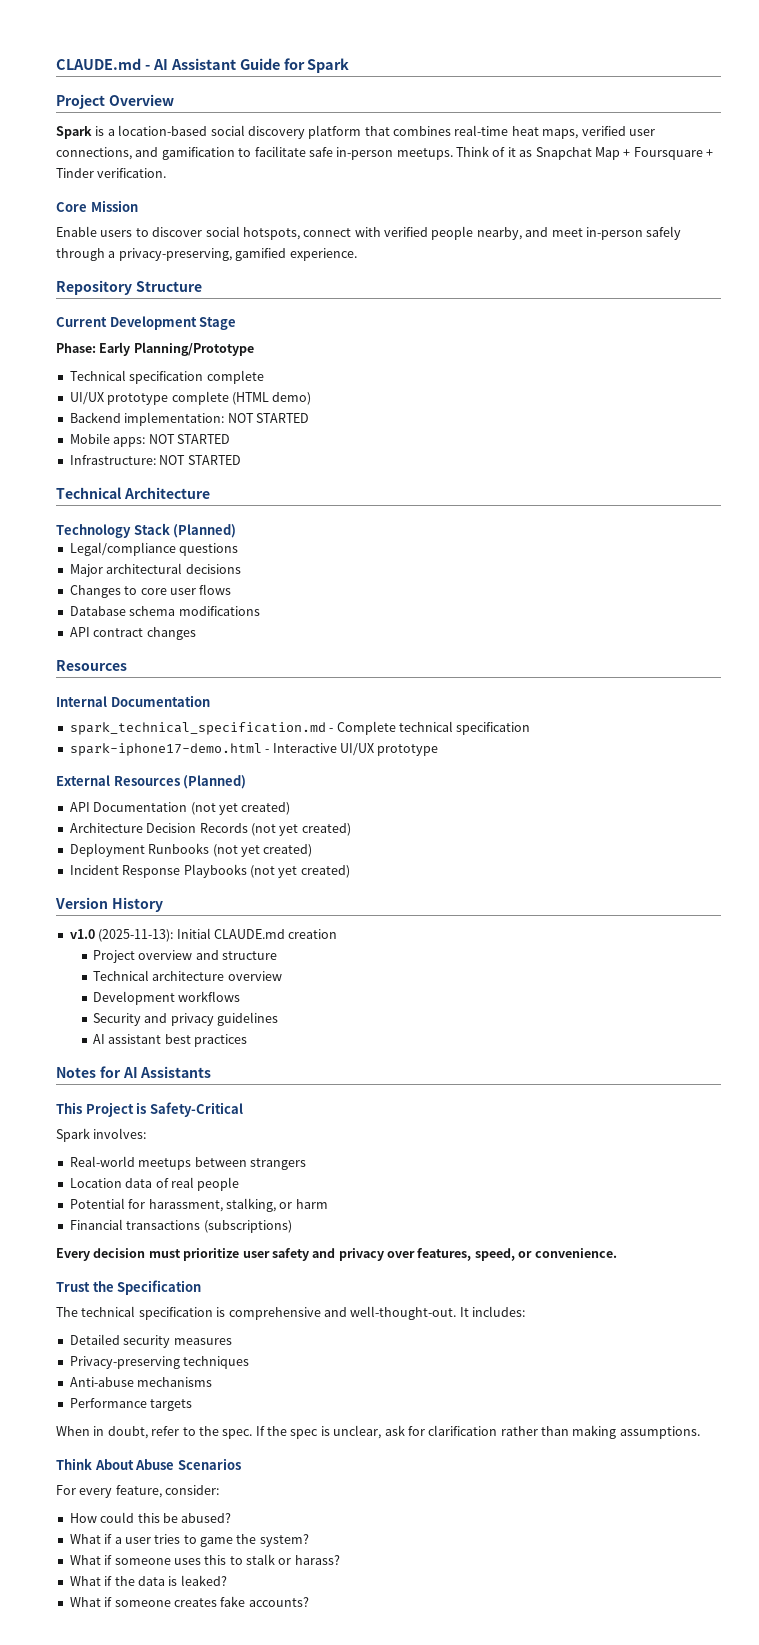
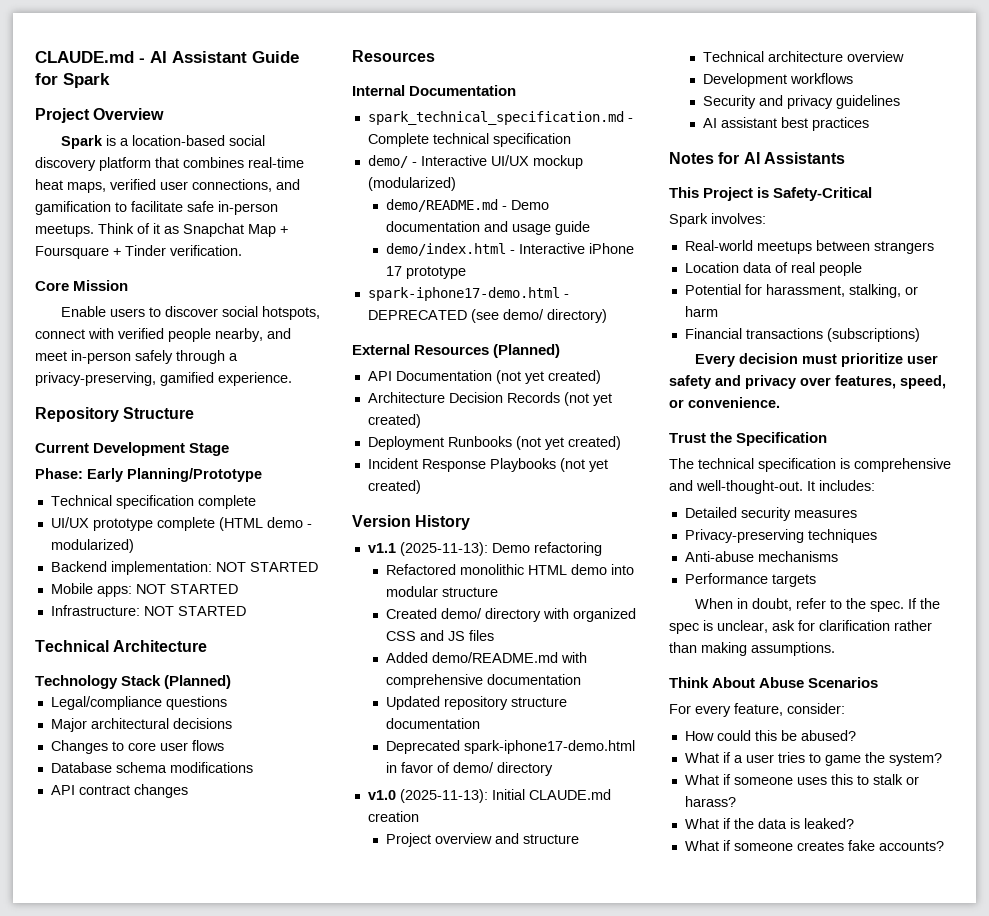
- UI/UX prototype complete (HTML demo)
+ UI/UX prototype complete (HTML demo - modularized)
- spark-iphone17-demo.html - Interactive UI/UX prototype
+ demo/ - Interactive UI/UX mockup (modularized)
+ demo/README.md - Demo documentation and usage guide
+ demo/index.html - Interactive iPhone 17 prototype
+ spark-iphone17-demo.html - DEPRECATED (see demo/ directory)
+ v1.1 (2025-11-13): Demo refactoring
+ Refactored monolithic HTML demo into modular structure
+ Created demo/ directory with organized CSS and JS files
+ Added demo/README.md with comprehensive documentation
+ Updated repository structure documentation
+ Deprecated spark-iphone17-demo.html in favor of demo/ directory

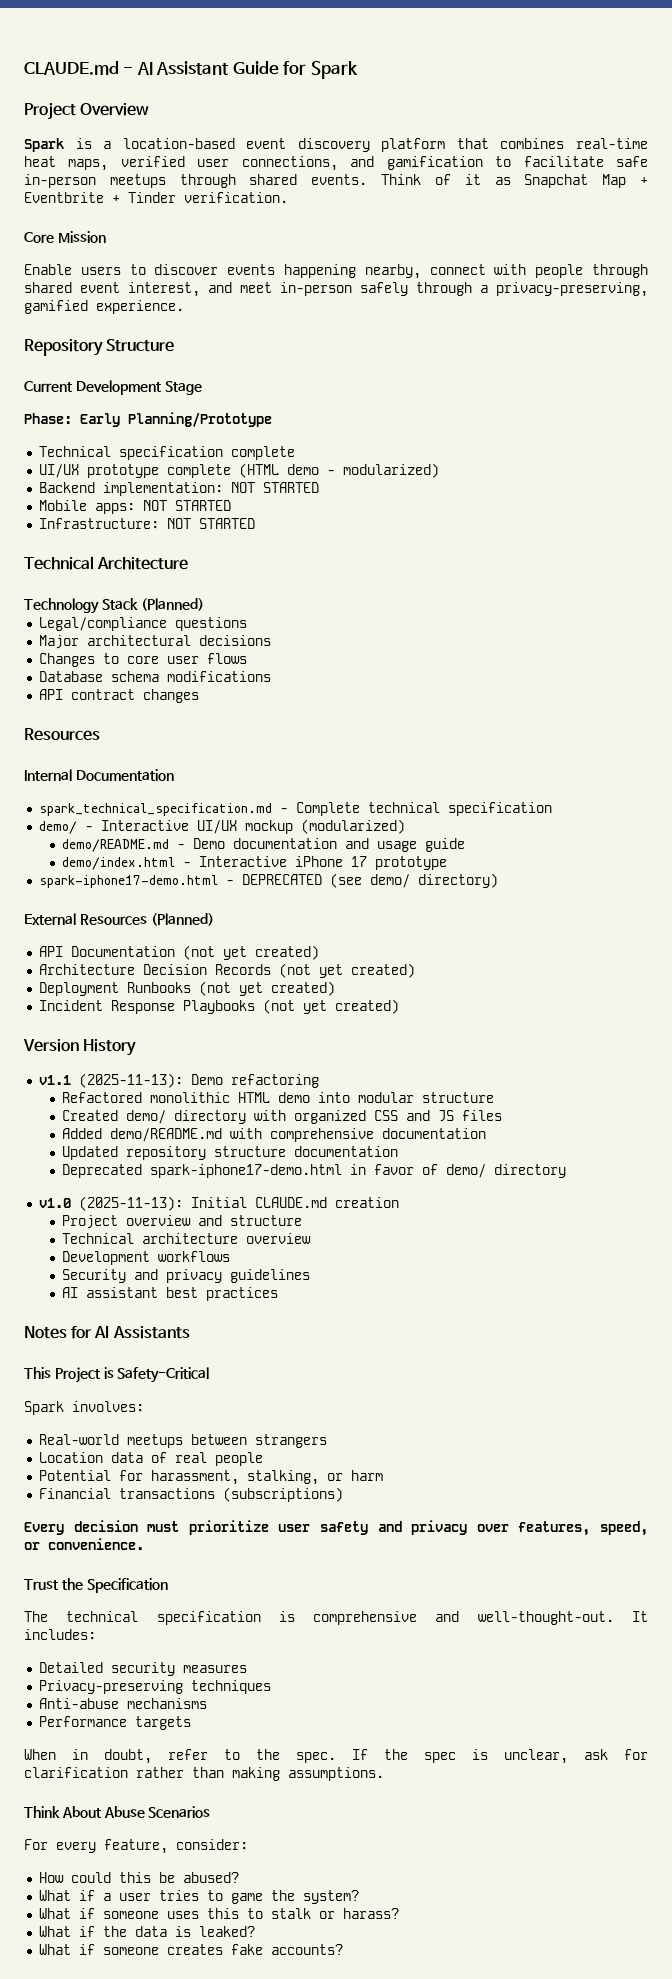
- Spark is a location-based social discovery platform that combines real-time heat maps, verified user connections, and gamification to facilitate safe in-person meetups.
+ Spark is a location-based event discovery platform that combines real-time heat maps, verified user connections, and gamification to facilitate safe in-person meetups through shared events.
- Think of it as Snapchat Map + Foursquare + Tinder verification.
+ Think of it as Snapchat Map + Eventbrite + Tinder verification.
- Enable users to discover social hotspots, connect with verified people nearby, and meet in-person safely through a privacy-preserving, gamified experience.
+ Enable users to discover events happening nearby, connect with people through shared event interest, and meet in-person safely through a privacy-preserving, gamified experience.

